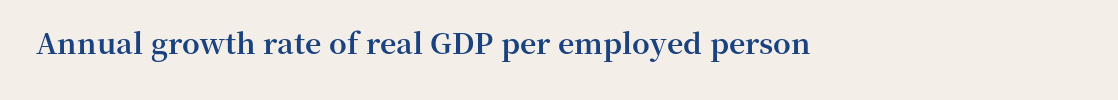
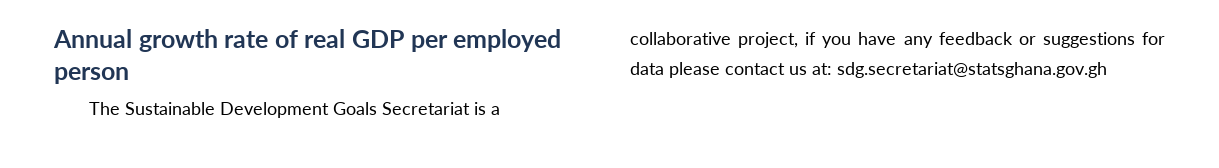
+ The Sustainable Development Goals Secretariat is a collaborative project, if you have any feedback or suggestions for data please contact us at: sdg.secretariat@statsghana.gov.gh

